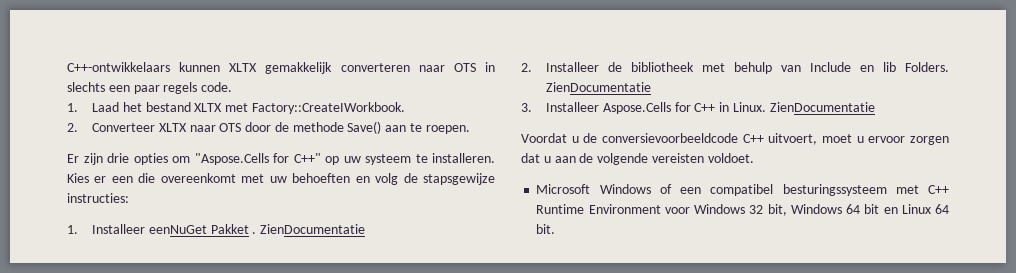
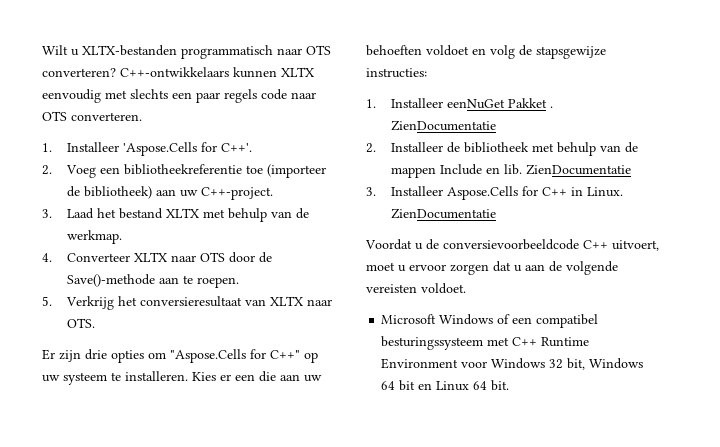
- C++-ontwikkelaars kunnen XLTX gemakkelijk converteren naar OTS in slechts een paar regels code.
- 1. Laad het bestand XLTX met Factory::CreateIWorkbook.
- 2. Converteer XLTX naar OTS door de methode Save() aan te roepen.
+ Wilt u XLTX-bestanden programmatisch naar OTS converteren? C++-ontwikkelaars kunnen XLTX eenvoudig met slechts een paar regels code naar OTS converteren.
+ 1. Installeer 'Aspose.Cells for C++'.
+ 2. Voeg een bibliotheekreferentie toe (importeer de bibliotheek) aan uw C++-project.
+ 3. Laad het bestand XLTX met behulp van de werkmap.
+ 4. Converteer XLTX naar OTS door de Save()-methode aan te roepen.
+ 5. Verkrijg het conversieresultaat van XLTX naar OTS.
- Kies er een die overeenkomt met uw behoeften en volg de stapsgewijze instructies:
+ Kies er een die aan uw behoeften voldoet en volg de stapsgewijze instructies:
- 2. Installeer de bibliotheek met behulp van Include en lib Folders.
+ 2. Installeer de bibliotheek met behulp van de mappen Include en lib.

